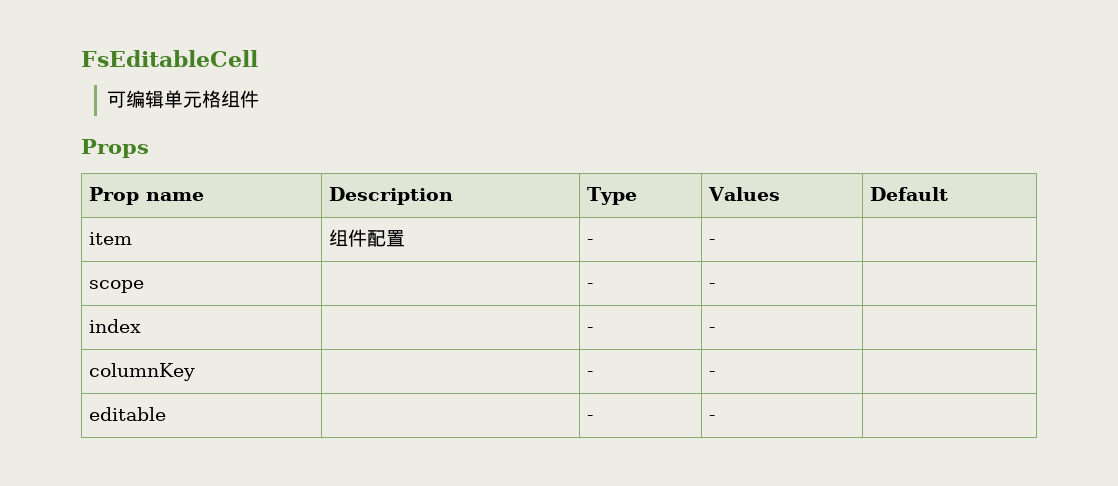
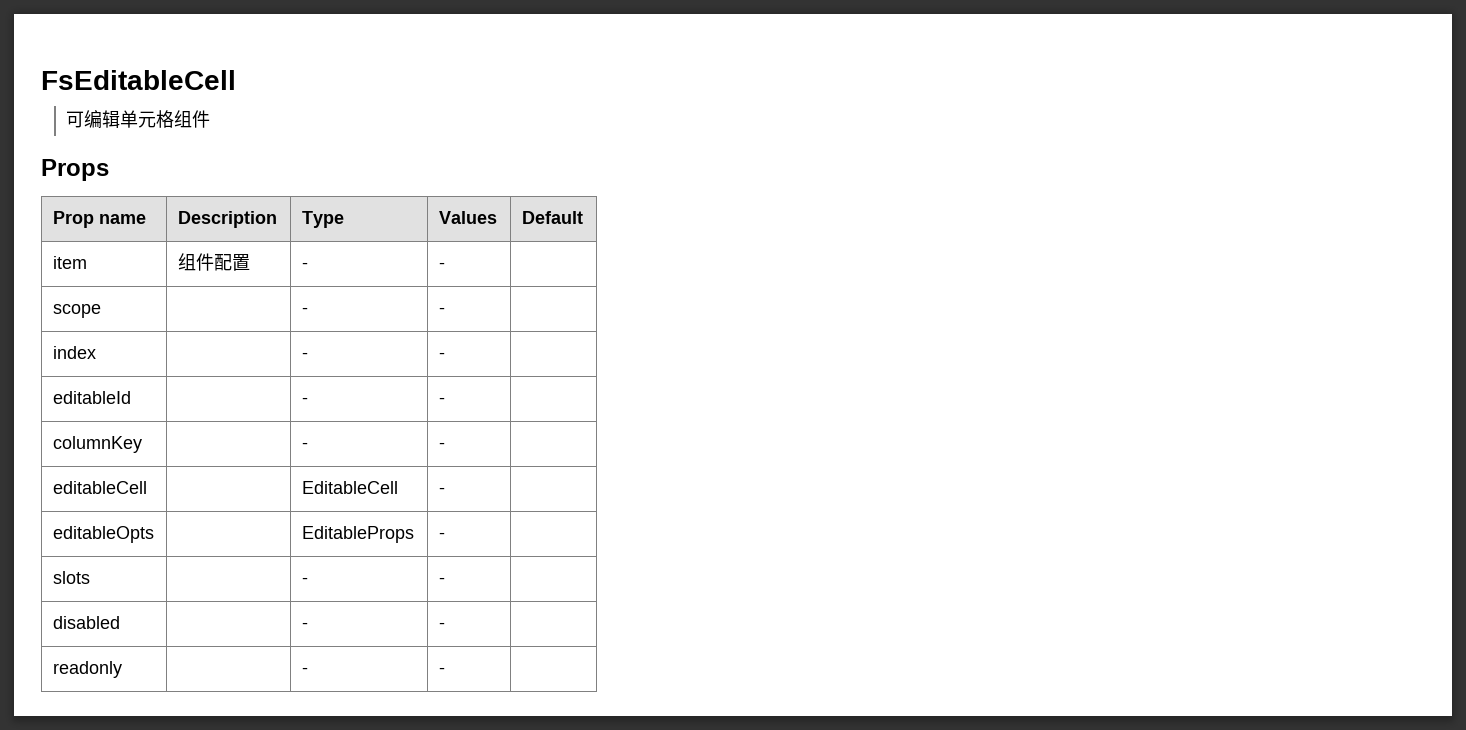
+ editableId | | - | - |
- editable | | - | - |
+ editableCell | | EditableCell | - |
+ editableOpts | | EditableProps | - |
+ slots | | - | - |
+ disabled | | - | - |
+ readonly | | - | - |

